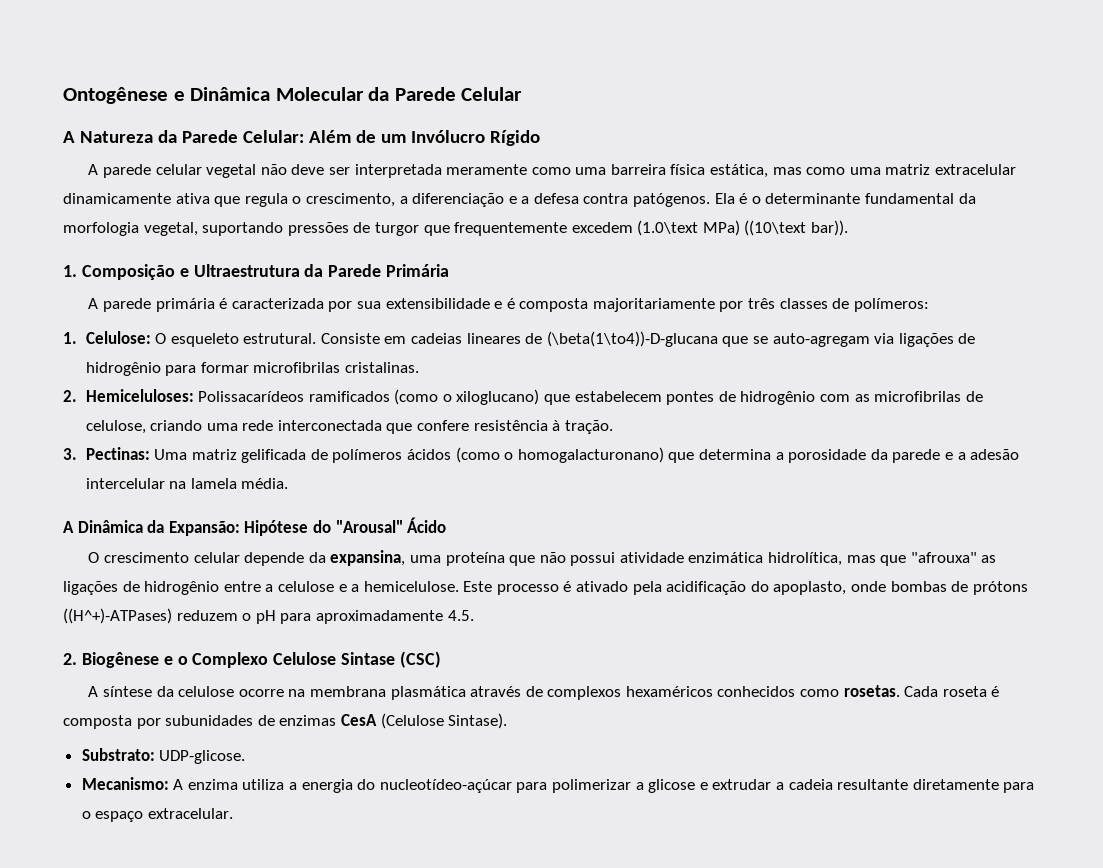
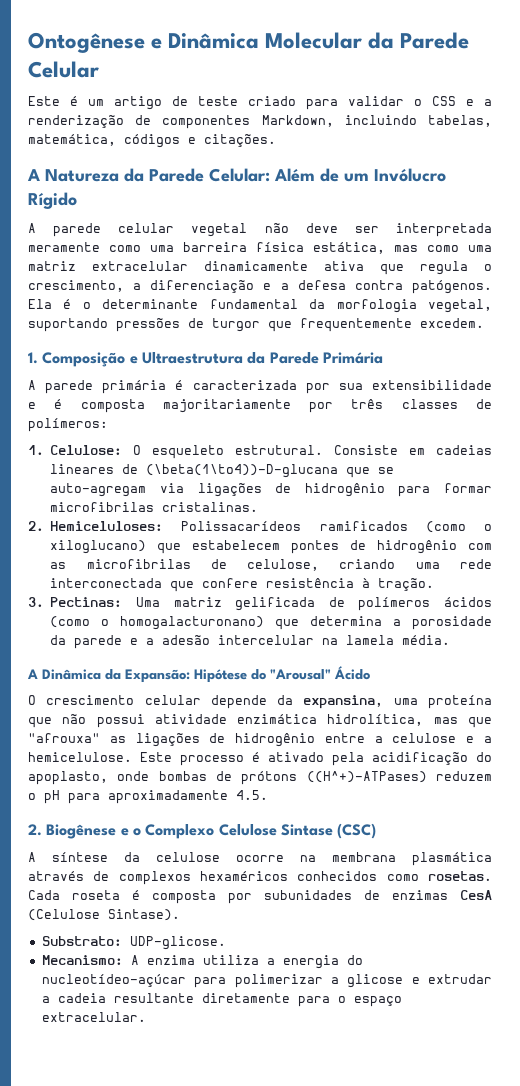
+ Este é um artigo de teste criado para validar o CSS e a renderização de componentes Markdown, incluindo tabelas, matemática, códigos e citações.
- Ela é o determinante fundamental da morfologia vegetal, suportando pressões de turgor que frequentemente excedem (1.0\text MPa) ((10\text bar)).
+ Ela é o determinante fundamental da morfologia vegetal, suportando pressões de turgor que frequentemente excedem.

